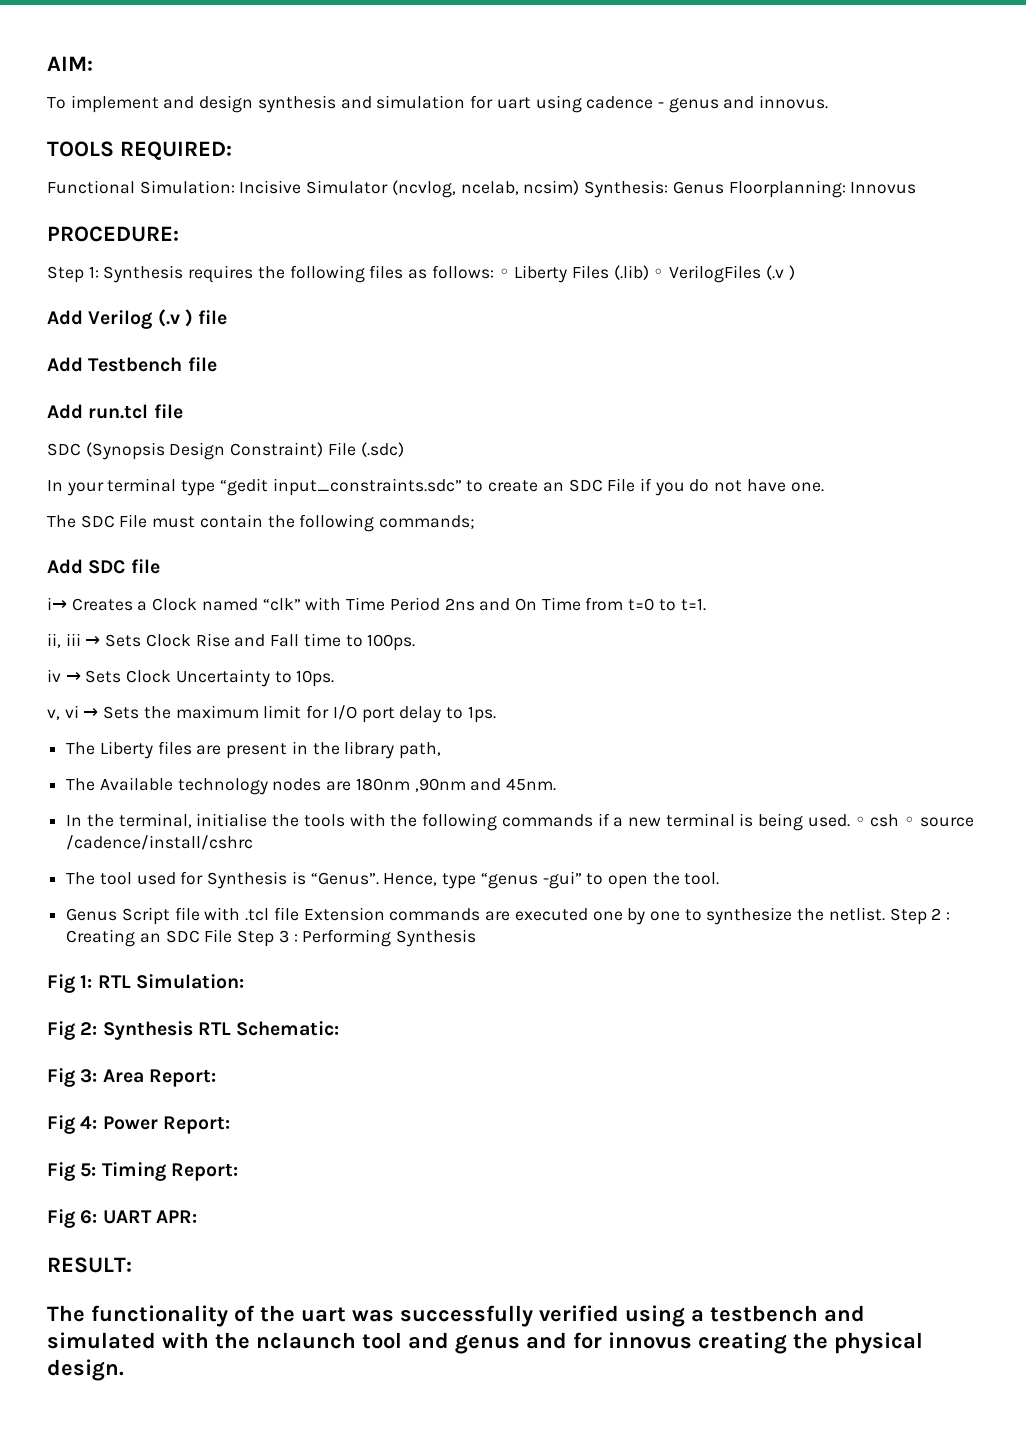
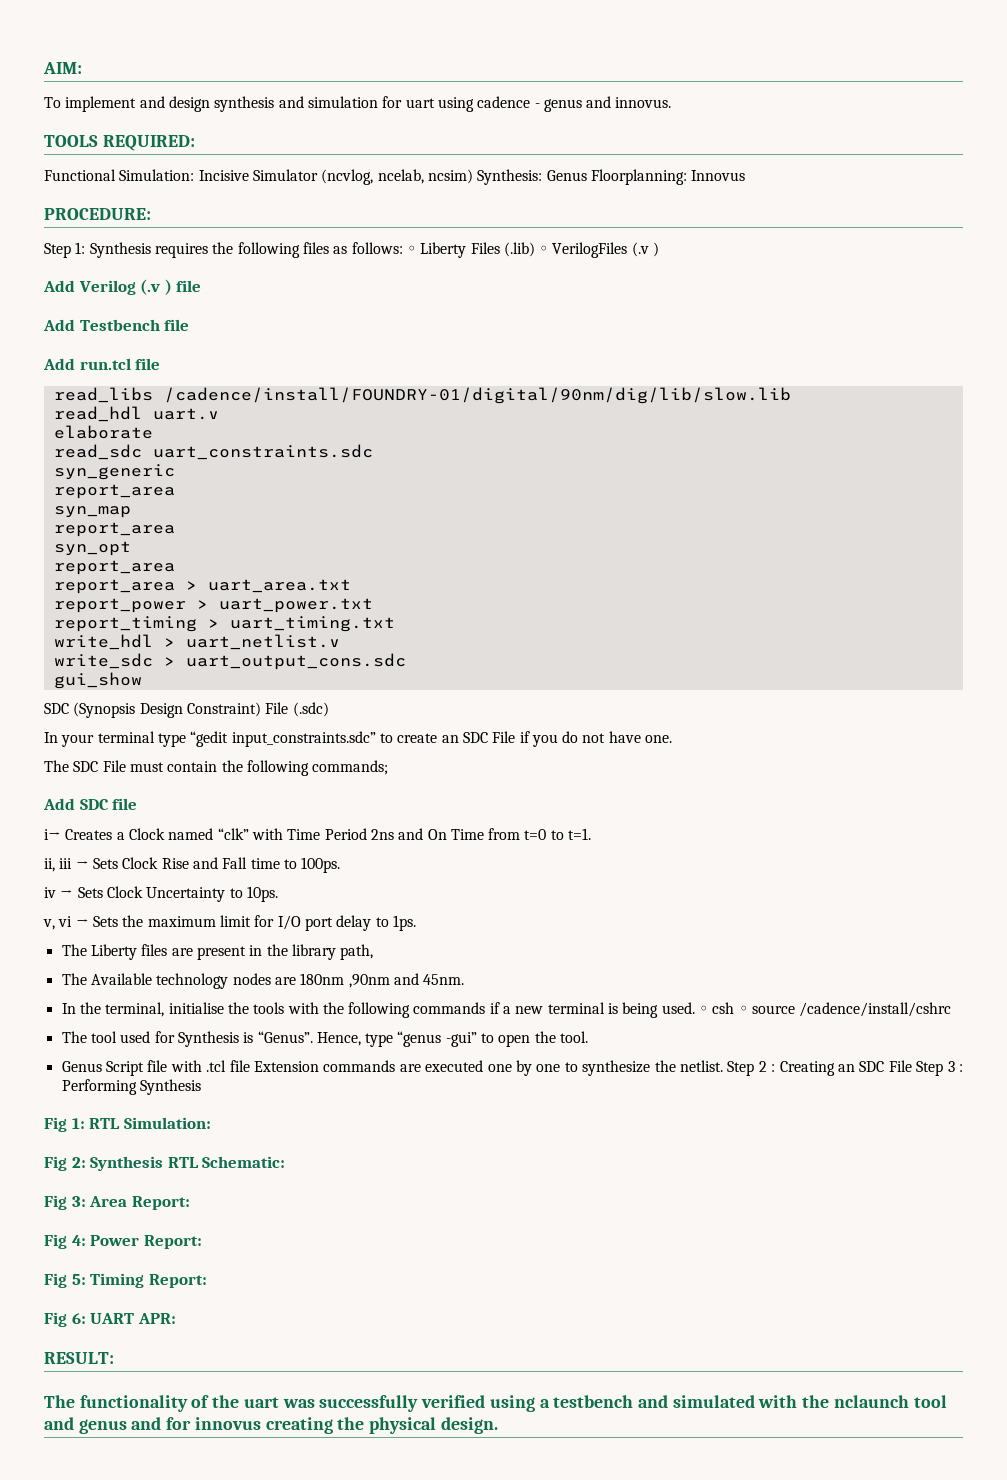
+ read_libs /cadence/install/FOUNDRY-01/digital/90nm/dig/lib/slow.lib
+ read_hdl uart.v
+ elaborate
+ read_sdc uart_constraints.sdc
+ syn_generic
+ report_area
+ syn_map
+ report_area
+ syn_opt
+ report_area
+ report_area > uart_area.txt
+ report_power > uart_power.txt
+ report_timing > uart_timing.txt
+ write_hdl > uart_netlist.v
+ write_sdc > uart_output_cons.sdc
+ gui_show

